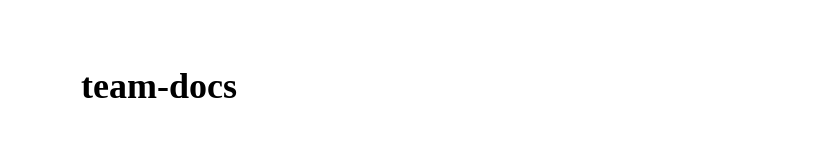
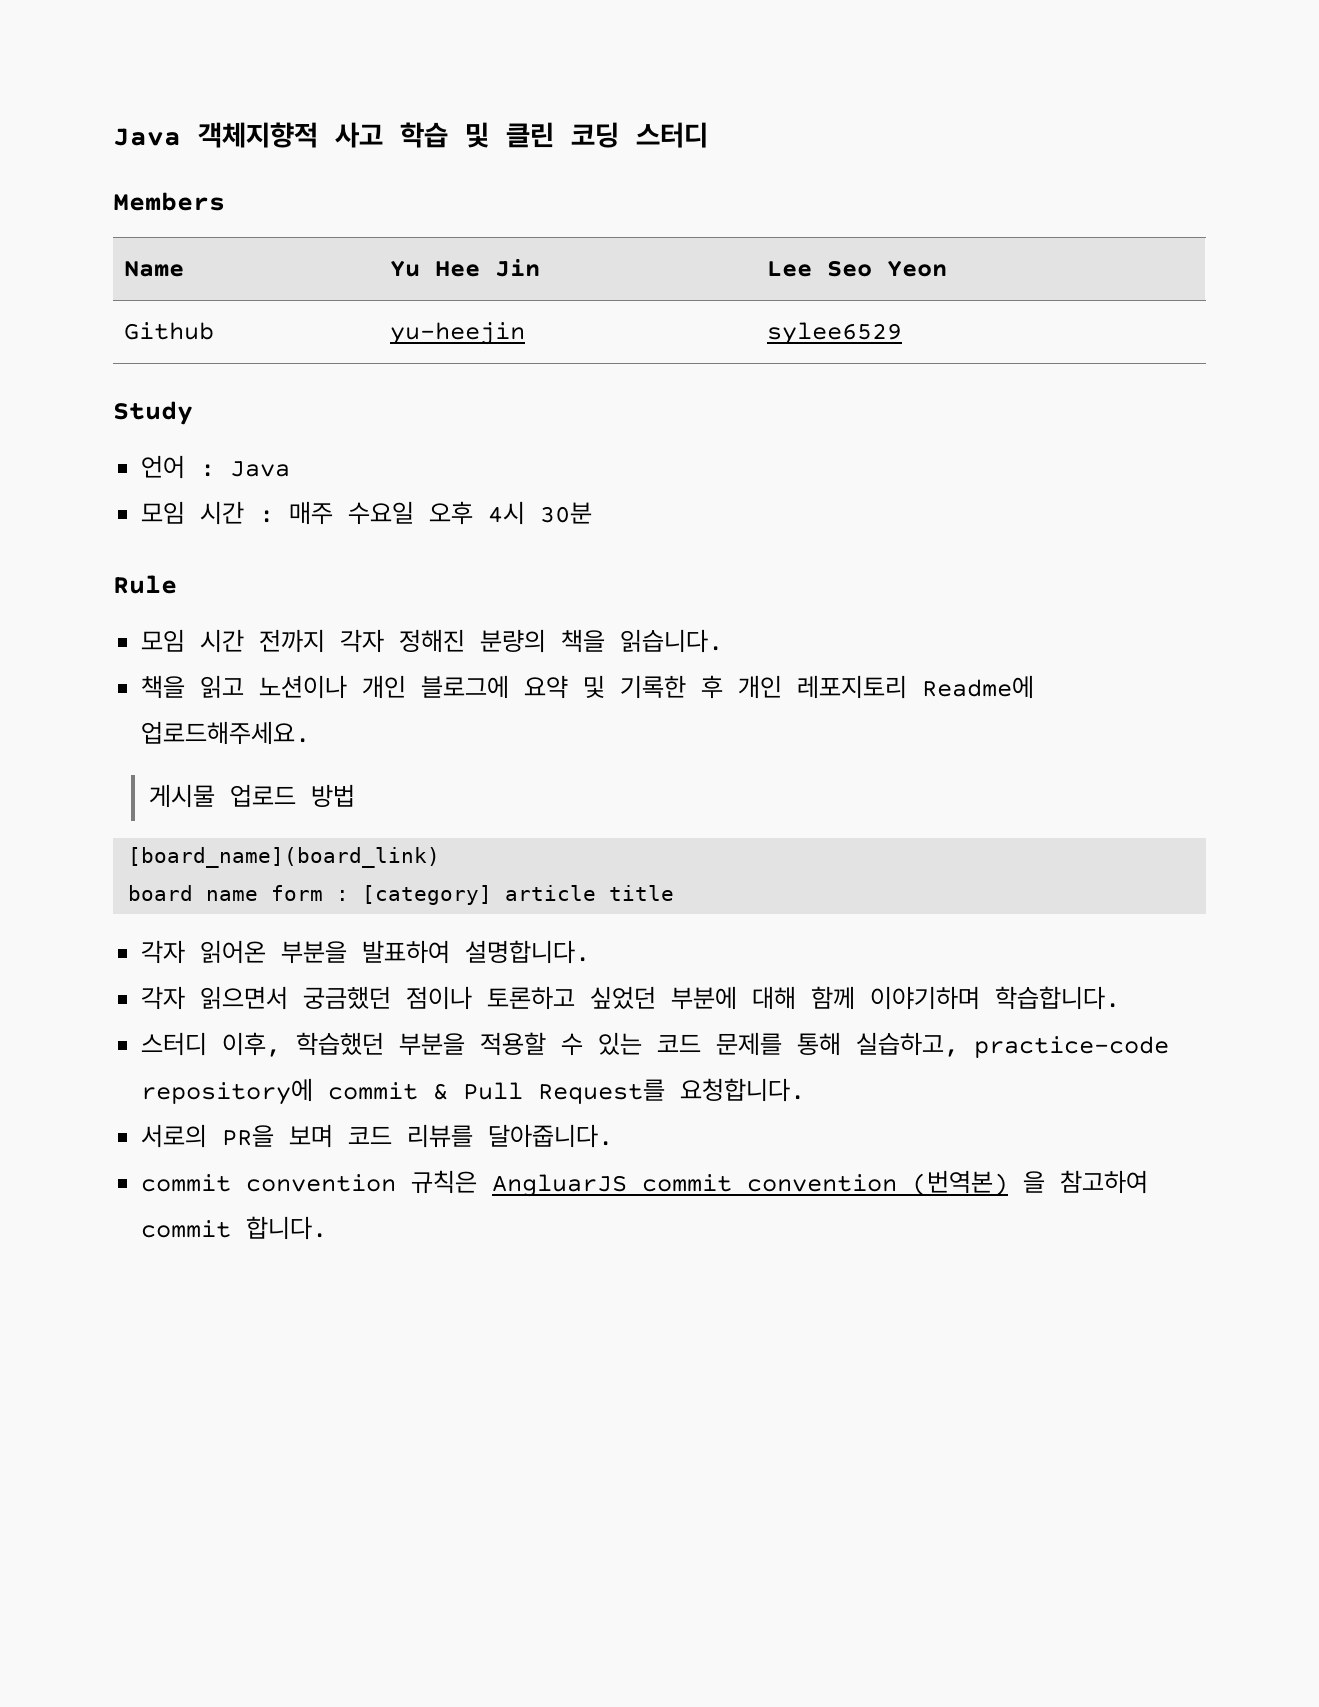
- team-docs
+ Java 객체지향적 사고 학습 및 클린 코딩 스터디
+ Members
+ Name | Yu Hee Jin | Lee Seo Yeon
+ Github | yu-heejin | sylee6529
+ Study
+ 언어 : Java
+ 모임 시간 : 매주 수요일 오후 4시 30분
+ Rule
+ 모임 시간 전까지 각자 정해진 분량의 책을 읽습니다.
+ 책을 읽고 노션이나 개인 블로그에 요약 및 기록한 후 개인 레포지토리 Readme에 업로드해주세요.
+ 게시물 업로드 방법
+ [board_name](board_link)
+ board name form : [category] article title
+ 각자 읽어온 부분을 발표하여 설명합니다.
+ 각자 읽으면서 궁금했던 점이나 토론하고 싶었던 부분에 대해 함께 이야기하며 학습합니다.
+ 스터디 이후, 학습했던 부분을 적용할 수 있는 코드 문제를 통해 실습하고, practice-code repository에 commit & Pull Request를 요청합니다.
+ 서로의 PR을 보며 코드 리뷰를 달아줍니다.
+ commit convention 규칙은 AngluarJS commit convention (번역본) 을 참고하여 commit 합니다.

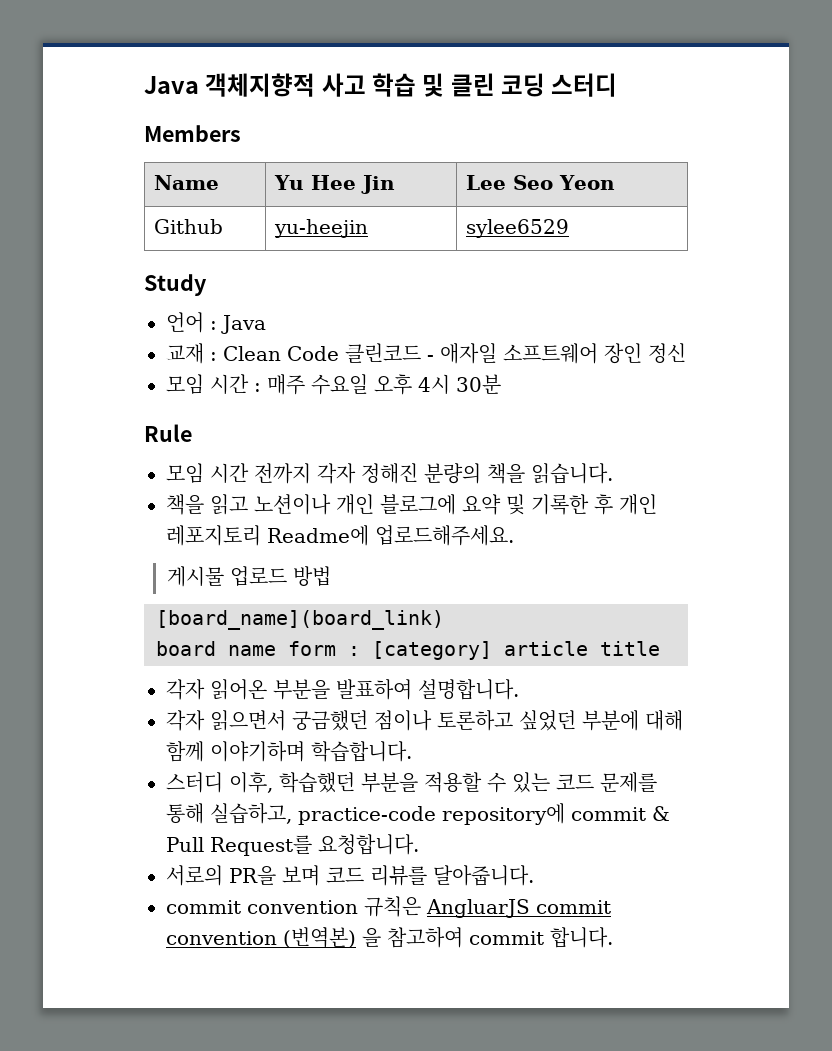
+ 교재 : Clean Code 클린코드 - 애자일 소프트웨어 장인 정신

